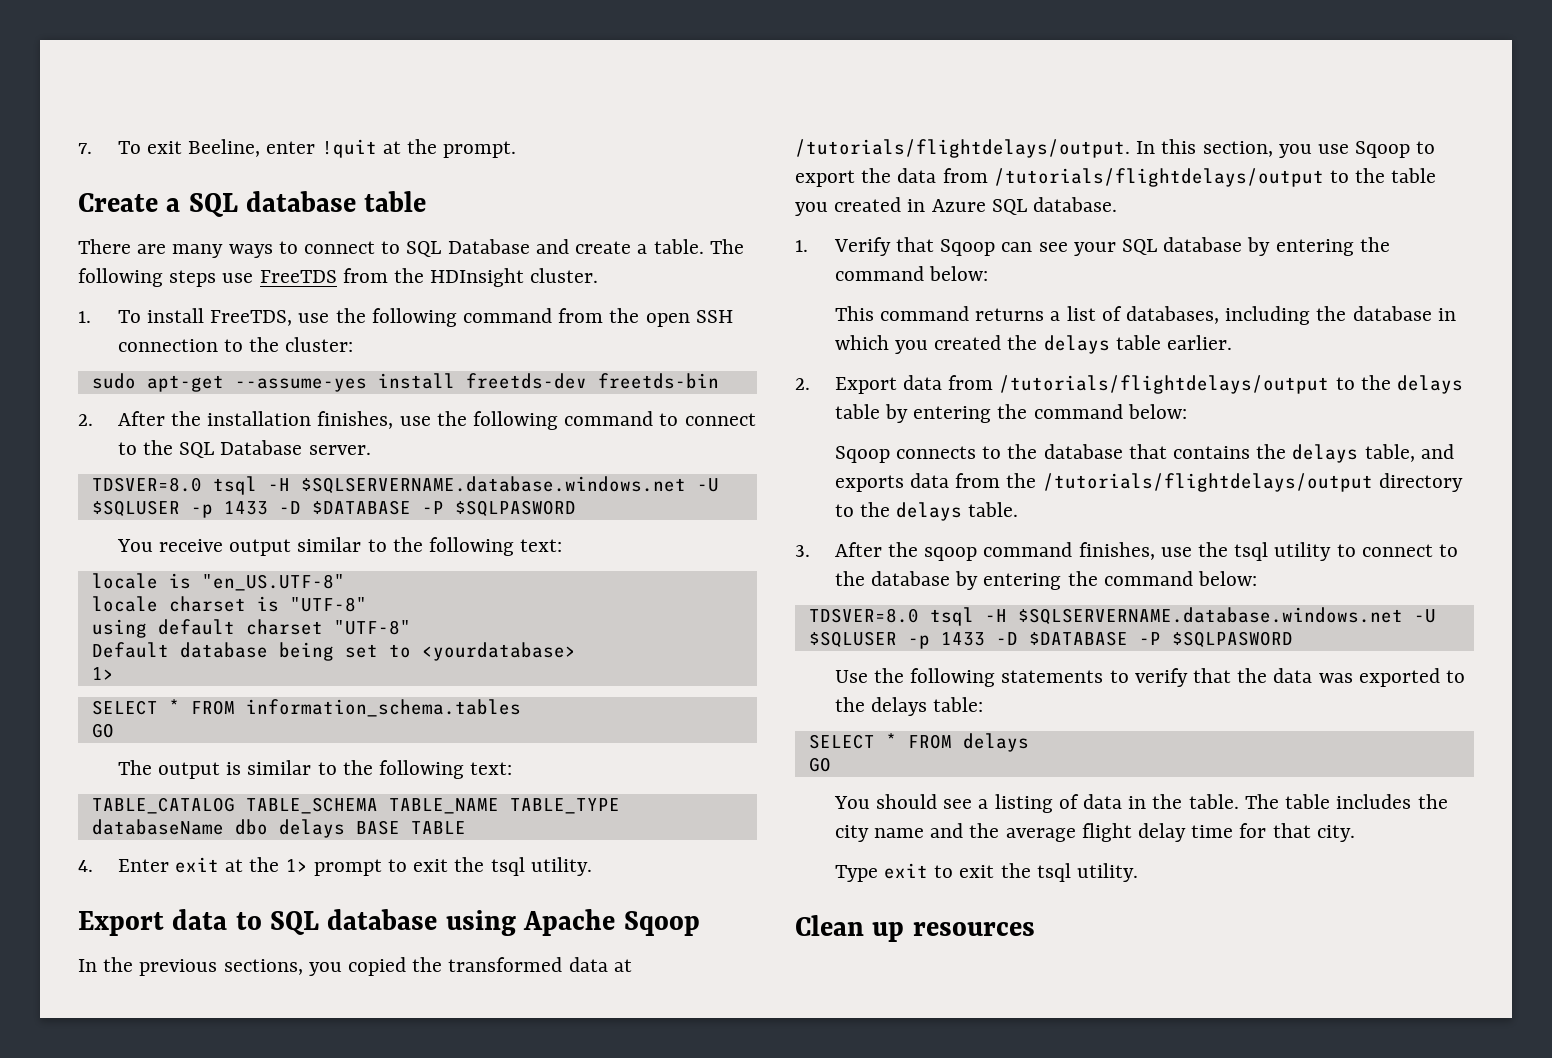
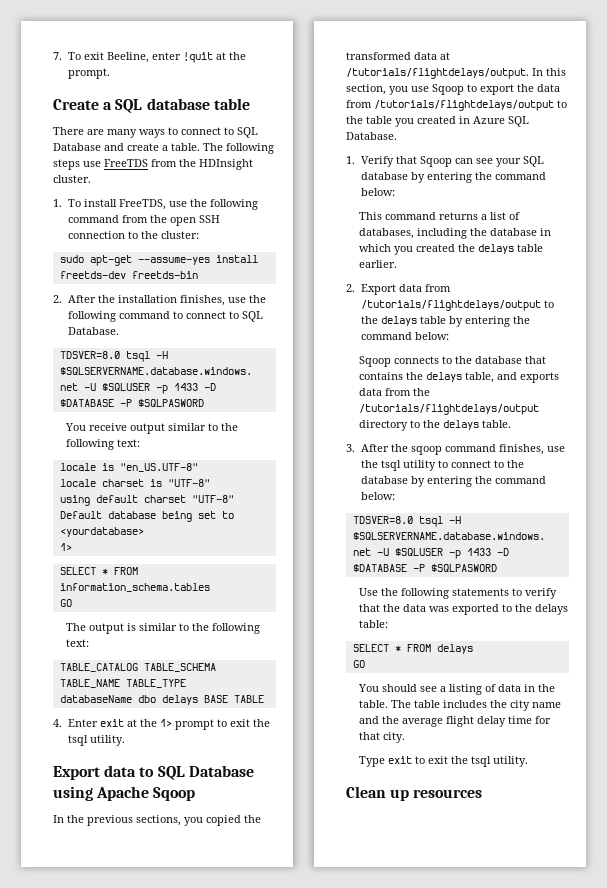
- 2. After the installation finishes, use the following command to connect to the SQL Database server.
+ 2. After the installation finishes, use the following command to connect to SQL Database.
- Export data to SQL database using Apache Sqoop
+ Export data to SQL Database using Apache Sqoop
- In this section, you use Sqoop to export the data from /tutorials/flightdelays/output to the table you created in Azure SQL database.
+ In this section, you use Sqoop to export the data from /tutorials/flightdelays/output to the table you created in Azure SQL Database.

